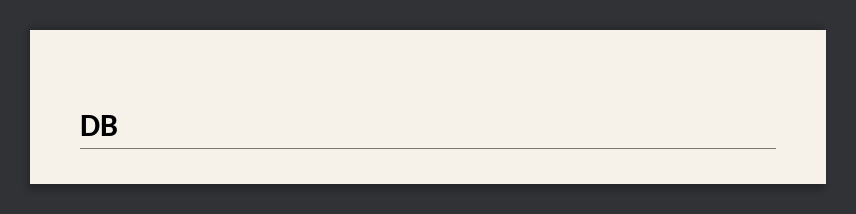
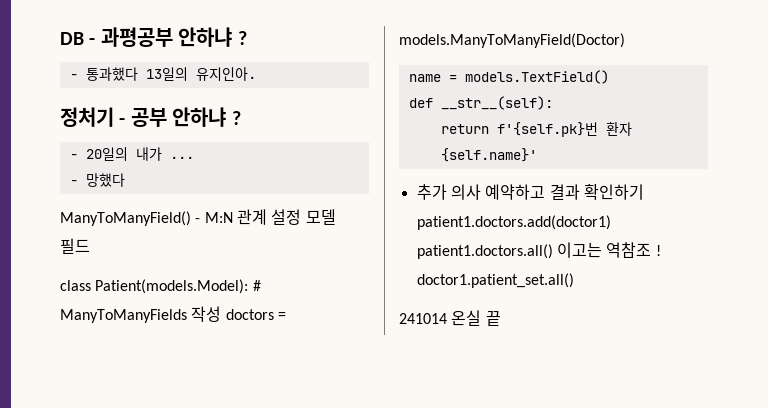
- DB
+ DB - 과평공부 안하냐 ?
+ - 통과했다 13일의 유지인아.
+ 정처기 - 공부 안하냐 ?
+ - 20일의 내가 ...
+ - 망했다
+ ManyToManyField() - M:N 관계 설정 모델 필드
+ class Patient(models.Model): # ManyToManyFields 작성 doctors = models.ManyToManyField(Doctor)
+ name = models.TextField()
+ def __str__(self):
+ return f'{self.pk}번 환자 {self.name}'
+ 추가 의사 예약하고 결과 확인하기 patient1.doctors.add(doctor1) patient1.doctors.all() 이고는 역참조 ! doctor1.patient_set.all()
+ 241014 온실 끝

